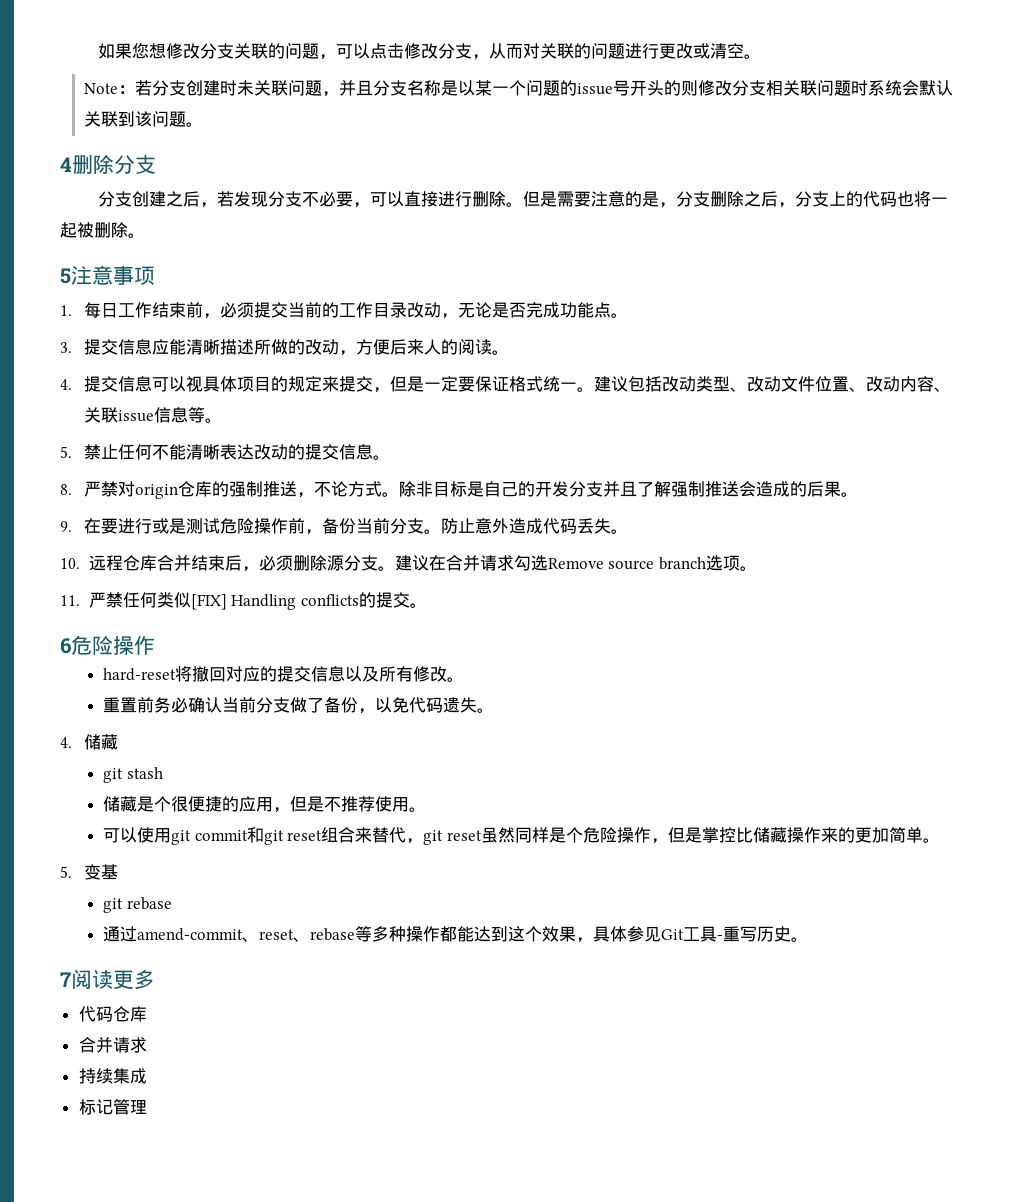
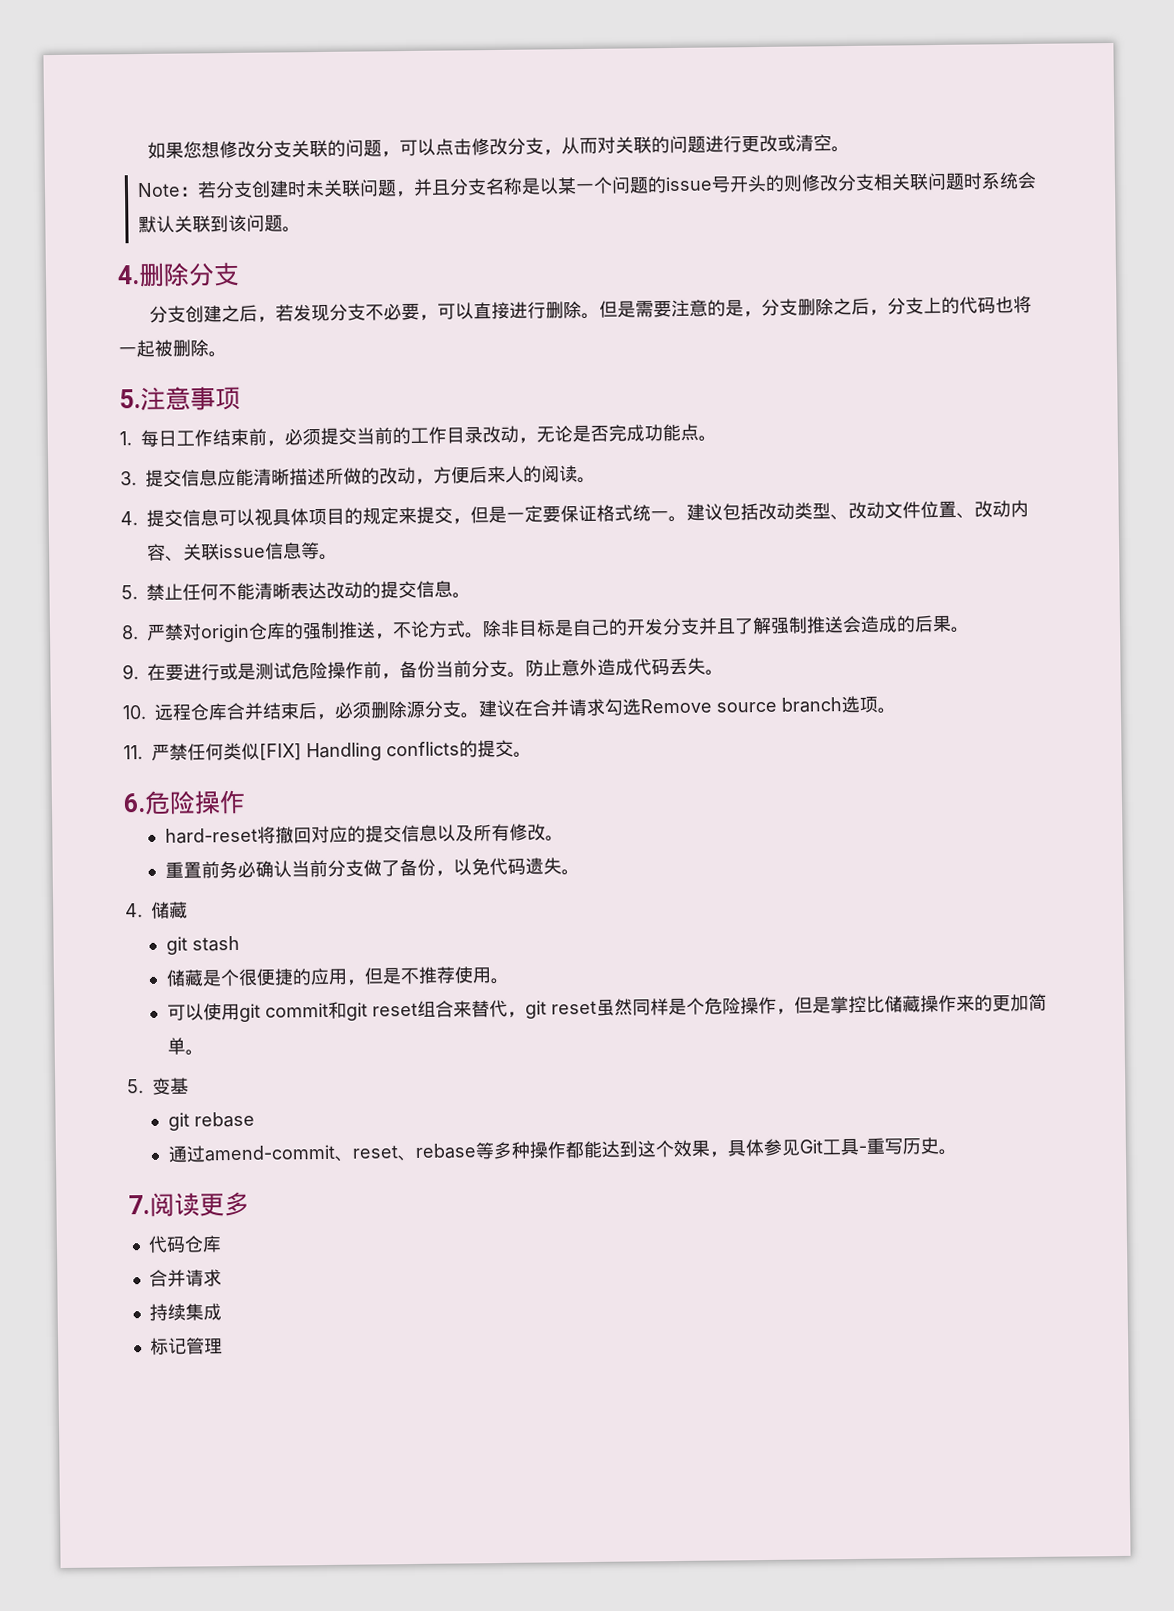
- 4删除分支
+ 4.删除分支
- 5注意事项
+ 5.注意事项
- 6危险操作
+ 6.危险操作
- 7阅读更多
+ 7.阅读更多

